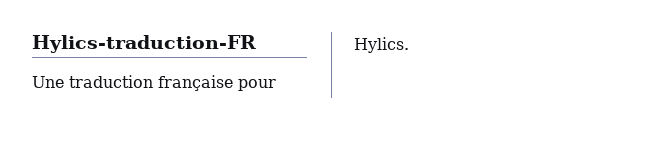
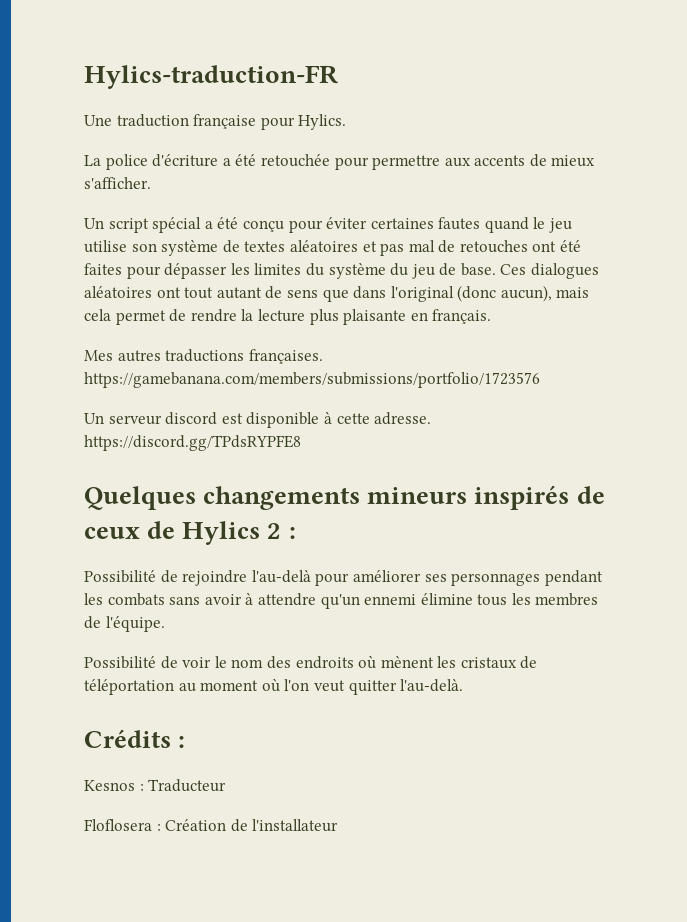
+ La police d'écriture a été retouchée pour permettre aux accents de mieux s'afficher.
+ Un script spécial a été conçu pour éviter certaines fautes quand le jeu utilise son système de textes aléatoires et pas mal de retouches ont été faites pour dépasser les limites du système du jeu de base. Ces dialogues aléatoires ont tout autant de sens que dans l'original (donc aucun), mais cela permet de rendre la lecture plus plaisante en français.
+ Mes autres traductions françaises. https://gamebanana.com/members/submissions/portfolio/1723576
+ Un serveur discord est disponible à cette adresse. https://discord.gg/TPdsRYPFE8
+ Quelques changements mineurs inspirés de ceux de Hylics 2 :
+ Possibilité de rejoindre l'au-delà pour améliorer ses personnages pendant les combats sans avoir à attendre qu'un ennemi élimine tous les membres de l'équipe.
+ Possibilité de voir le nom des endroits où mènent les cristaux de téléportation au moment où l'on veut quitter l'au-delà.
+ Crédits :
+ Kesnos : Traducteur
+ Floflosera : Création de l'installateur

